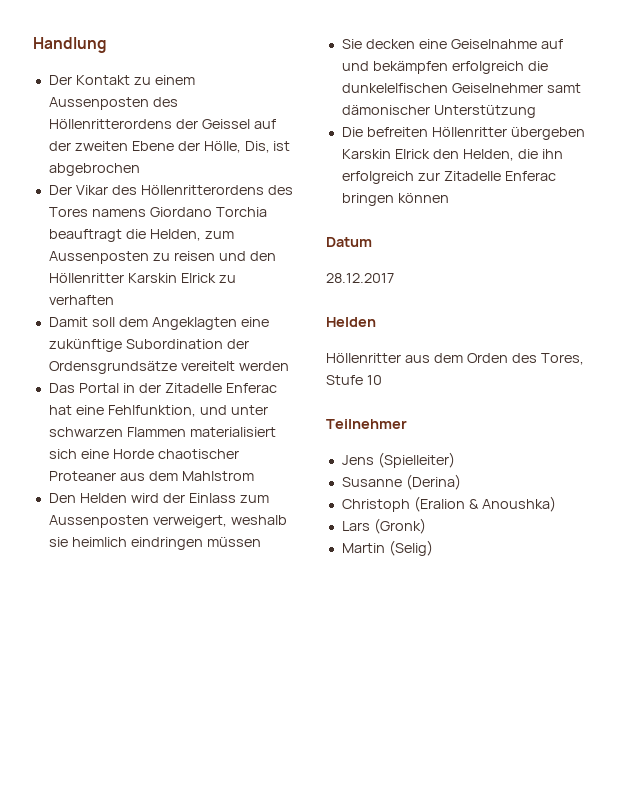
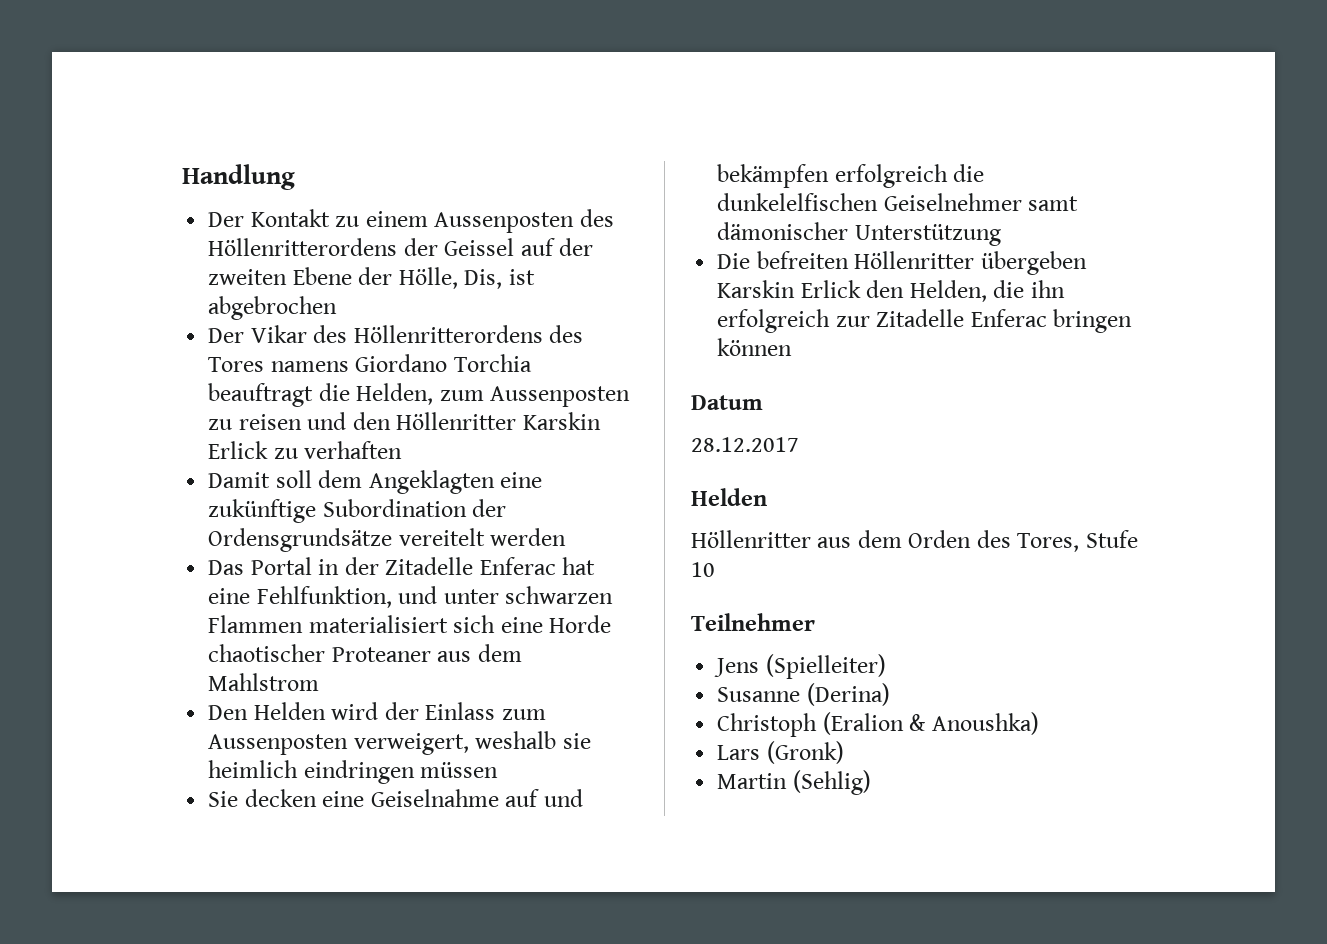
- Der Vikar des Höllenritterordens des Tores namens Giordano Torchia beauftragt die Helden, zum Aussenposten zu reisen und den Höllenritter Karskin Elrick zu verhaften
+ Der Vikar des Höllenritterordens des Tores namens Giordano Torchia beauftragt die Helden, zum Aussenposten zu reisen und den Höllenritter Karskin Erlick zu verhaften
- Die befreiten Höllenritter übergeben Karskin Elrick den Helden, die ihn erfolgreich zur Zitadelle Enferac bringen können
+ Die befreiten Höllenritter übergeben Karskin Erlick den Helden, die ihn erfolgreich zur Zitadelle Enferac bringen können
- Martin (Selig)
+ Martin (Sehlig)

